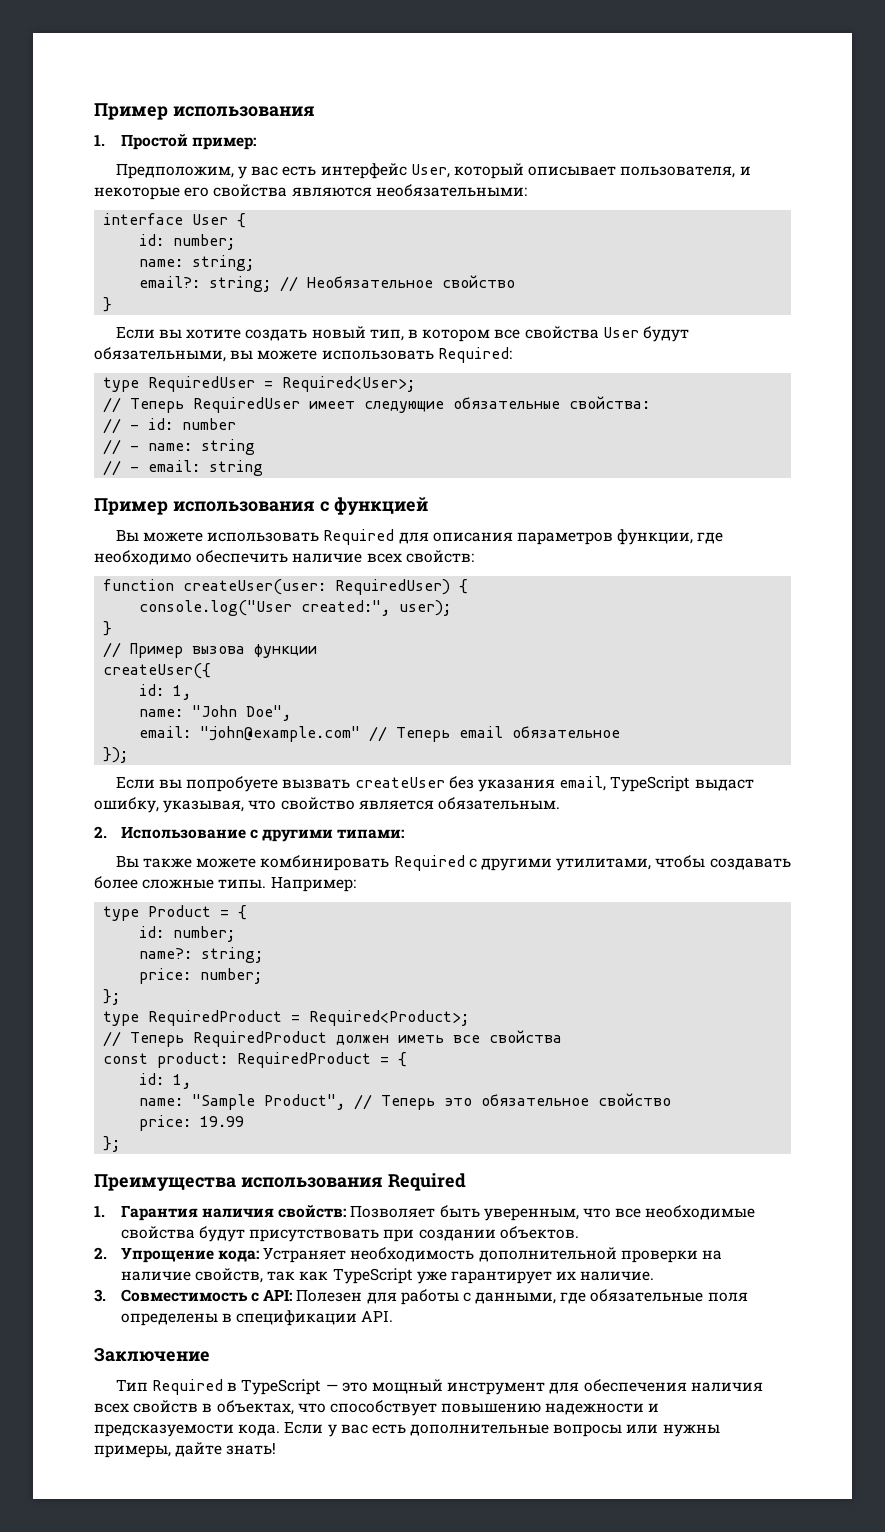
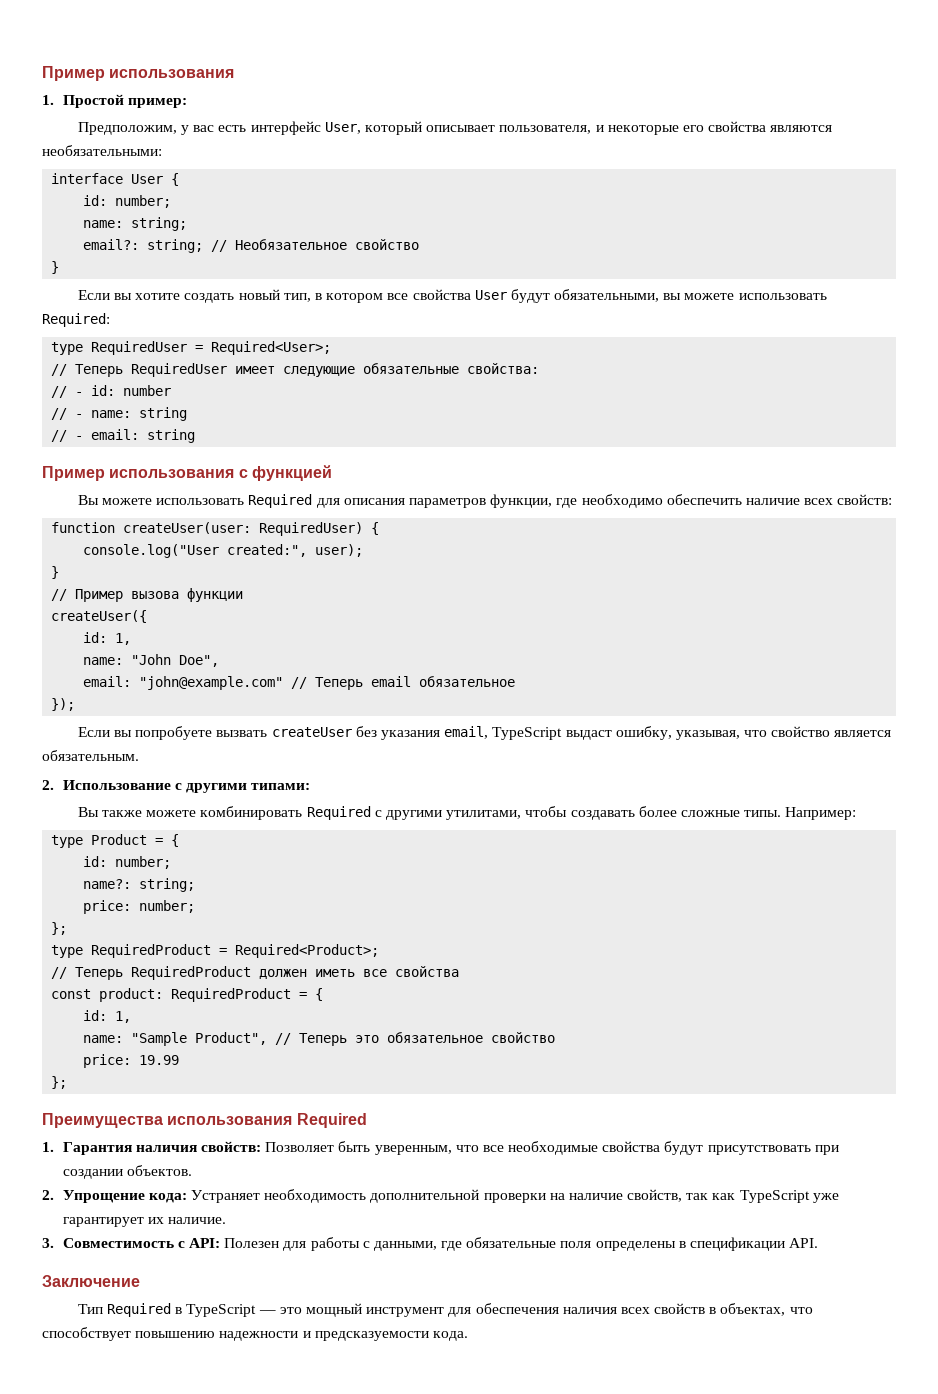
- Если у вас есть дополнительные вопросы или нужны примеры, дайте знать!

